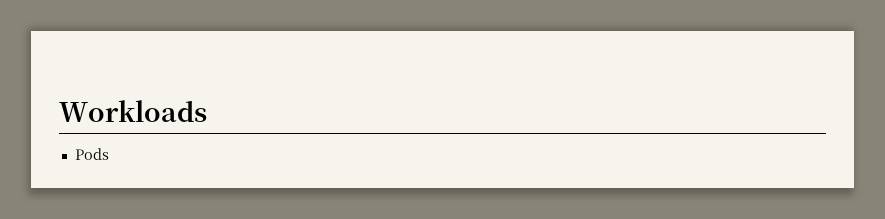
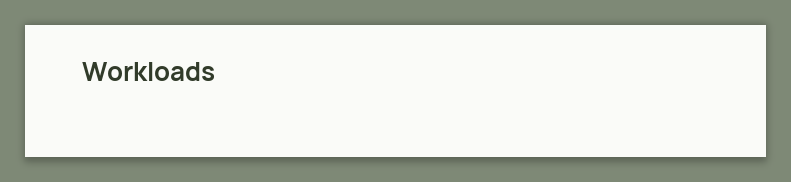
- Pods

